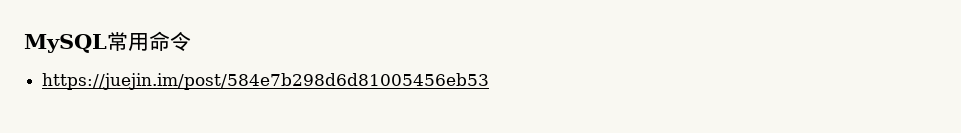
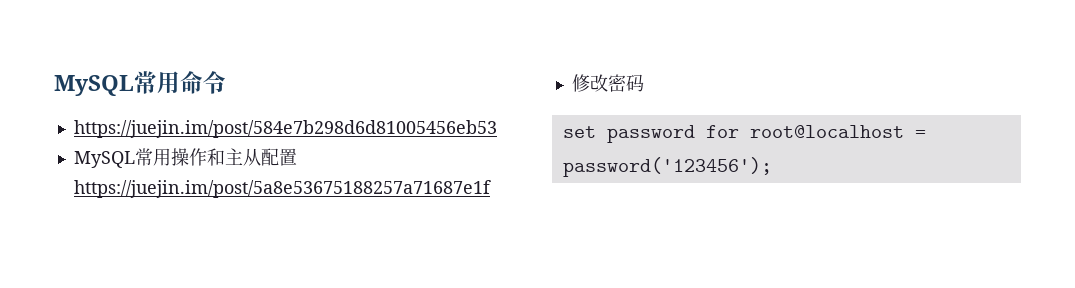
+ MySQL常用操作和主从配置https://juejin.im/post/5a8e53675188257a71687e1f
+ 修改密码
+ set password for root@localhost = password('123456');

